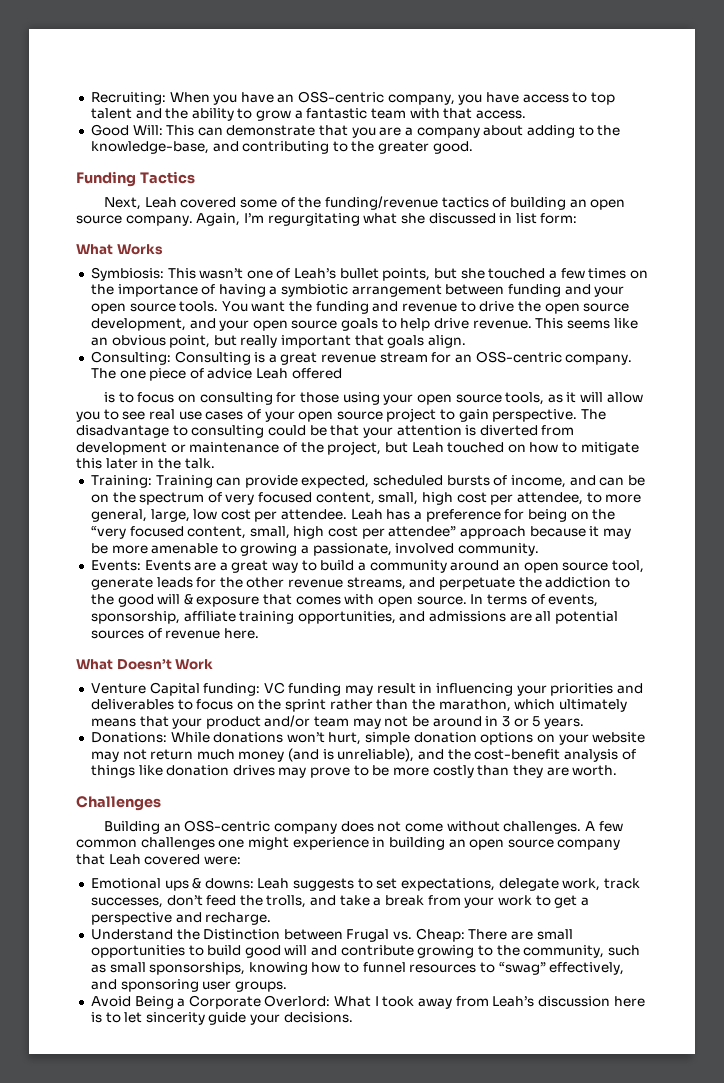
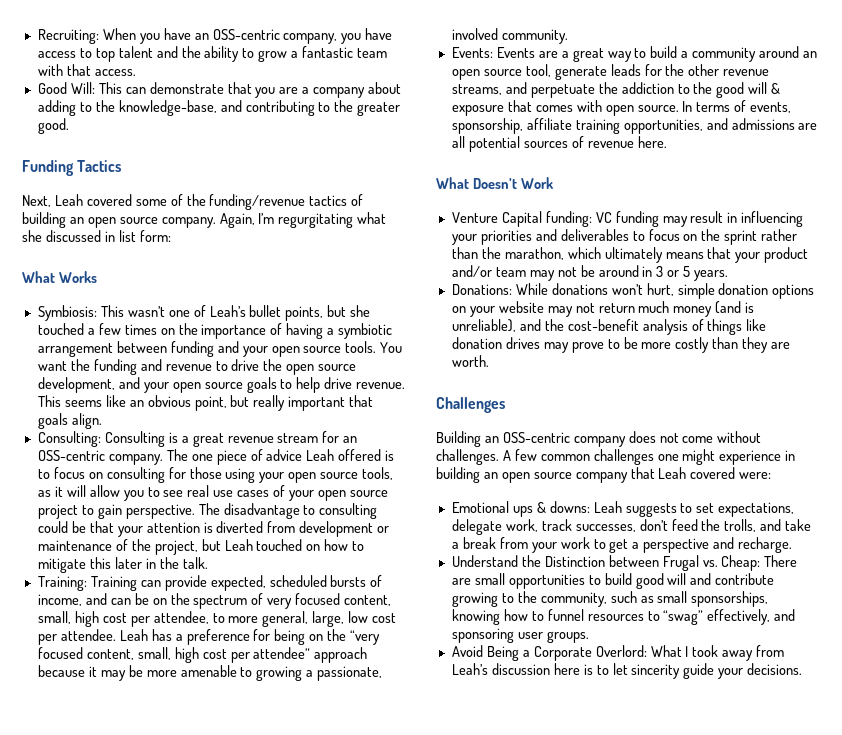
- The one piece of advice Leah offered
- is to focus on consulting for those using your open source tools, as it will allow you to see real use cases of your open source project to gain perspective.
+ The one piece of advice Leah offered is to focus on consulting for those using your open source tools, as it will allow you to see real use cases of your open source project to gain perspective.

